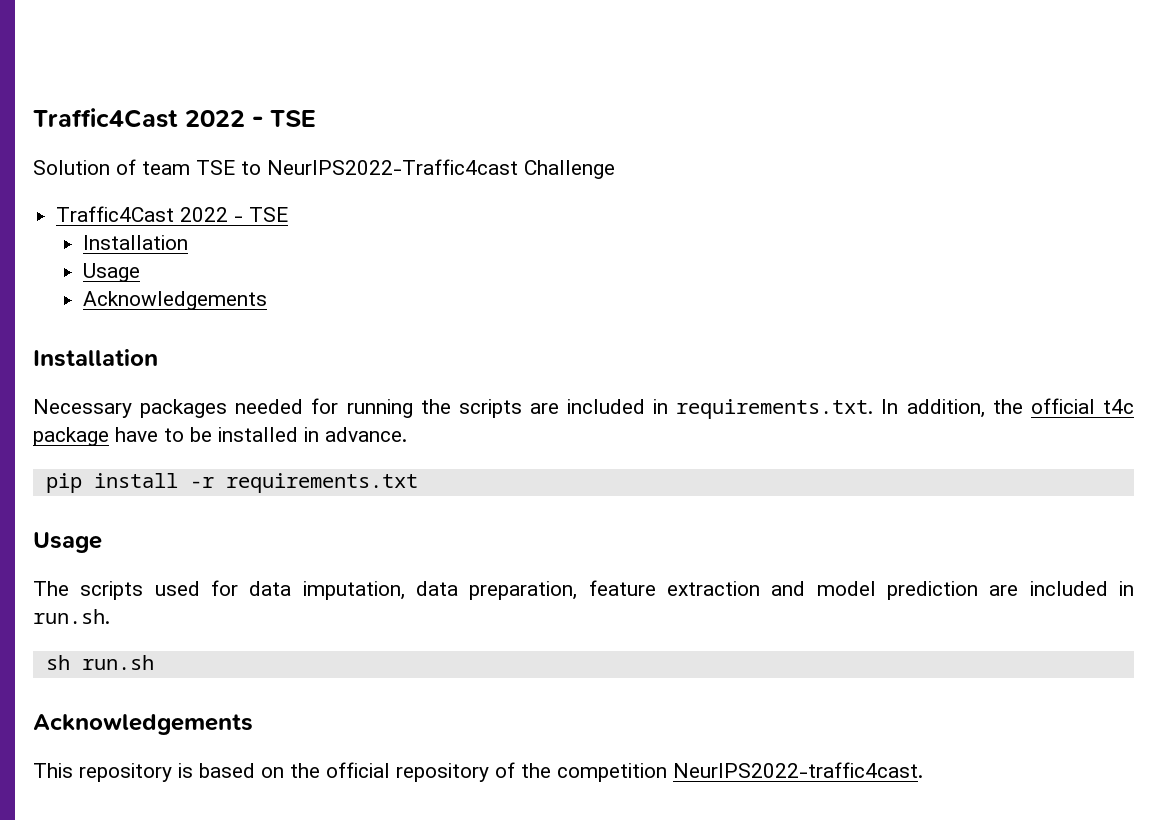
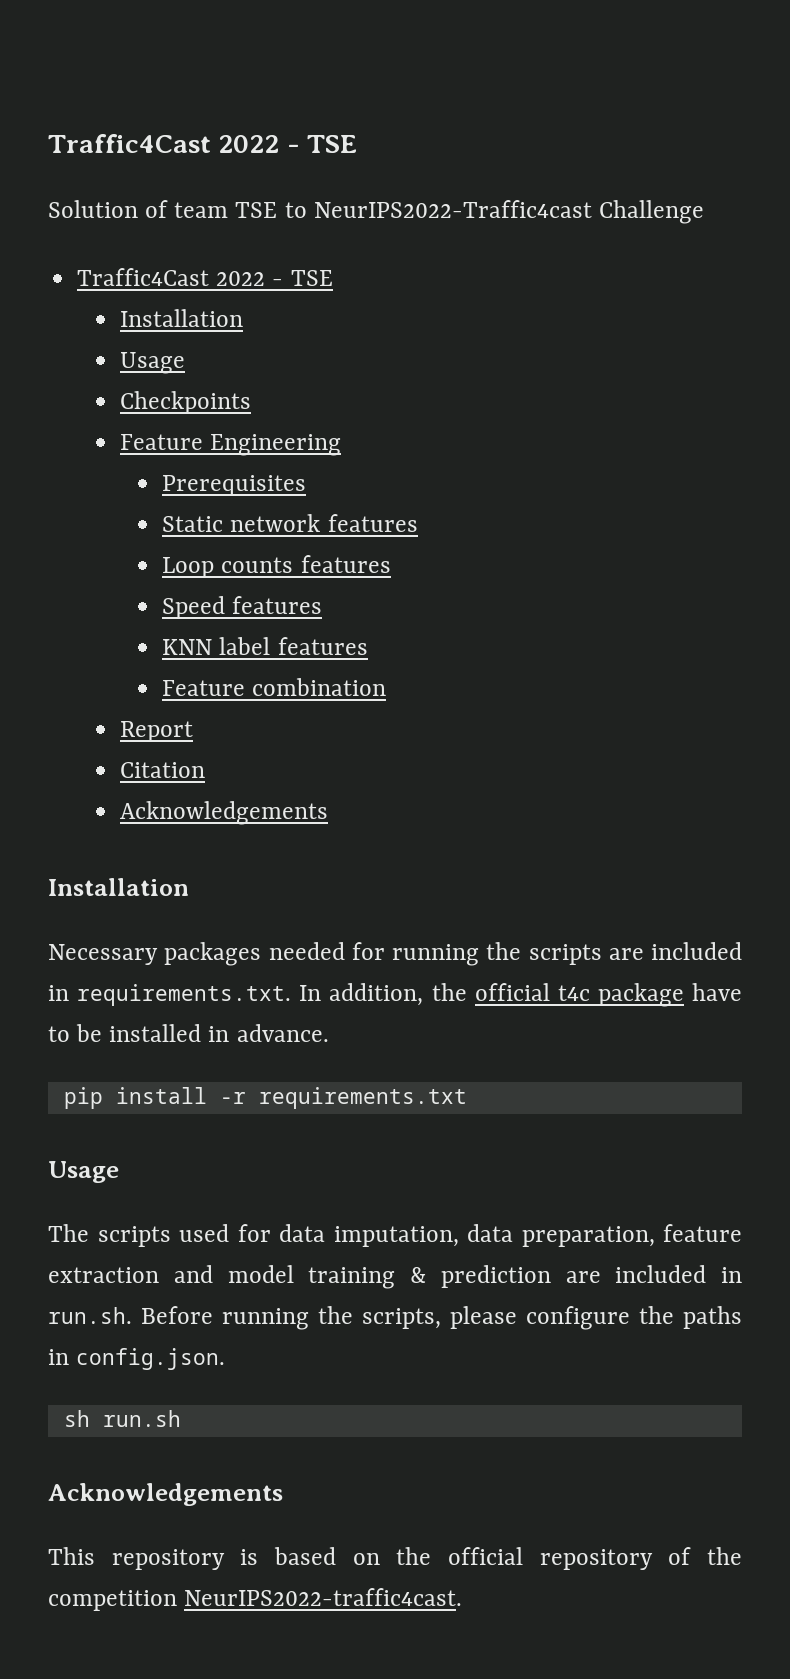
+ Checkpoints
+ Feature Engineering
+ Prerequisites
+ Static network features
+ Loop counts features
+ Speed features
+ KNN label features
+ Feature combination
+ Report
+ Citation
- The scripts used for data imputation, data preparation, feature extraction and model prediction are included in run.sh.
+ The scripts used for data imputation, data preparation, feature extraction and model training & prediction are included in run.sh. Before running the scripts, please configure the paths in config.json.

